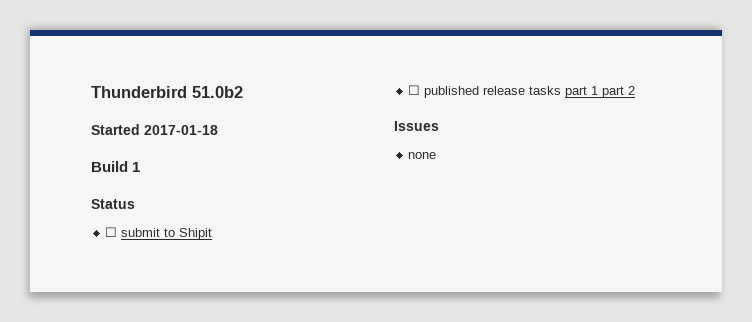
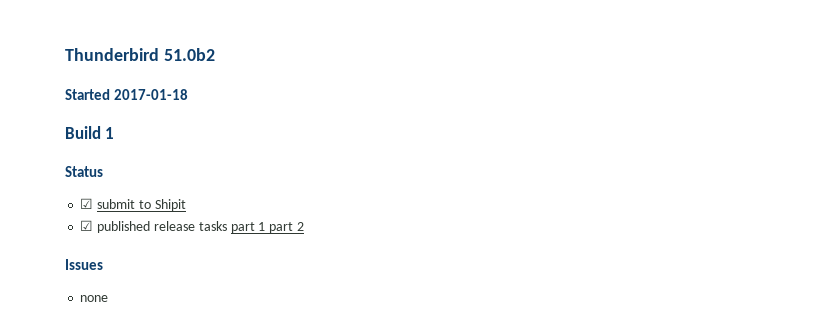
- ☐ submit to Shipit
+ ☑ submit to Shipit
- ☐ published release tasks part 1 part 2
+ ☑ published release tasks part 1 part 2

